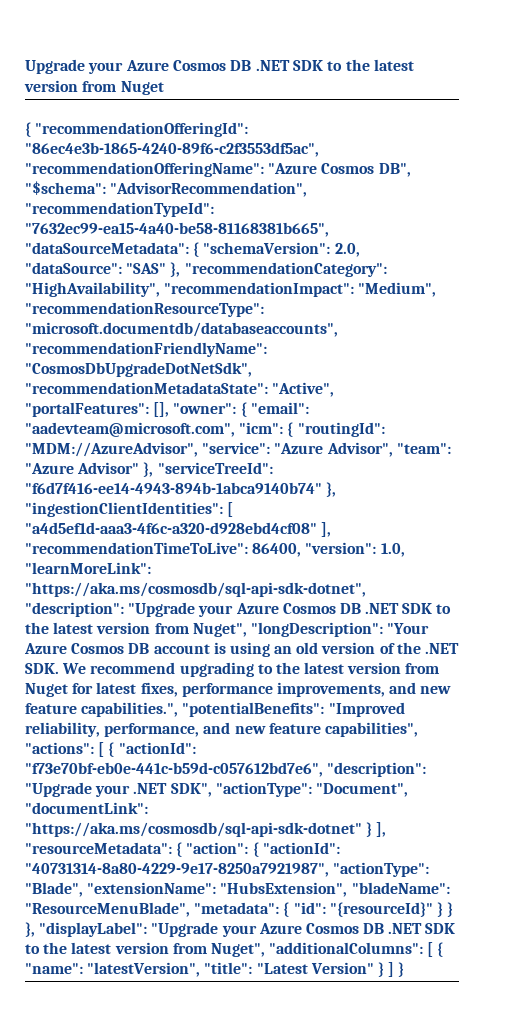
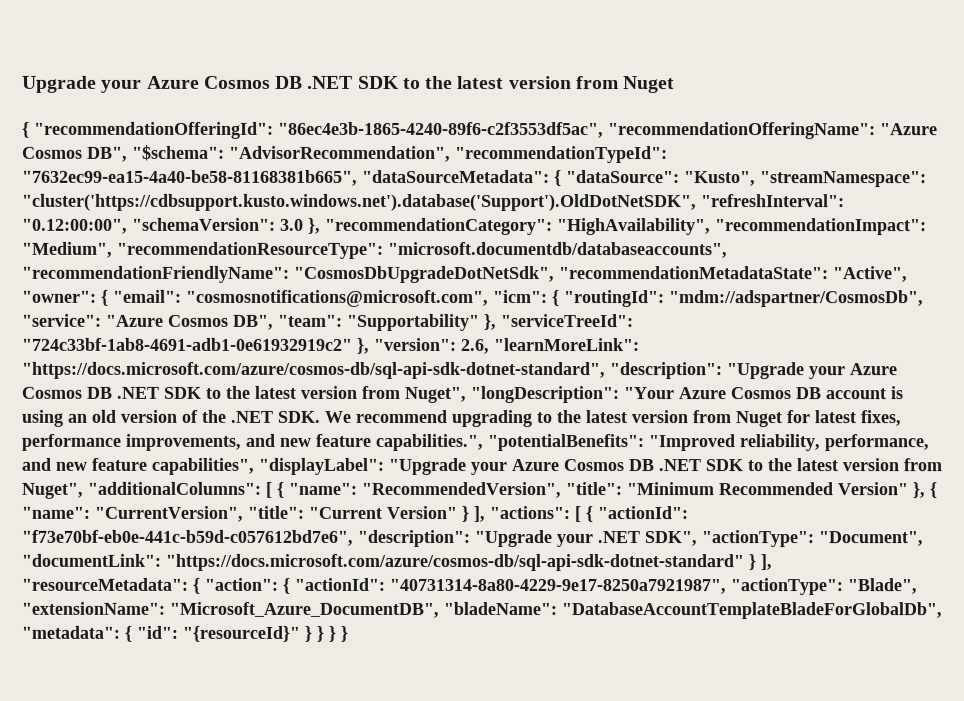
- { "schemaVersion": 2.0, "dataSource": "SAS" }, "recommendationCategory":
+ { "dataSource": "Kusto", "streamNamespace": "cluster('https://cdbsupport.kusto.windows.net').database('Support').OldDotNetSDK", "refreshInterval": "0.12:00:00", "schemaVersion": 3.0 }, "recommendationCategory":
- "Active", "portalFeatures": [], "owner":
+ "Active", "owner":
- "aadevteam@microsoft.com", "icm":
+ "cosmosnotifications@microsoft.com", "icm":
- "MDM://AzureAdvisor", "service":
+ "mdm://adspartner/CosmosDb", "service":
- "Azure Advisor", "team": "Azure Advisor" }, "serviceTreeId": "f6d7f416-ee14-4943-894b-1abca9140b74" }, "ingestionClientIdentities": [ "a4d5ef1d-aaa3-4f6c-a320-d928ebd4cf08" ], "recommendationTimeToLive": 86400, "version": 1.0, "learnMoreLink": "https://aka.ms/cosmosdb/sql-api-sdk-dotnet", "description":
+ "Azure Cosmos DB", "team": "Supportability" }, "serviceTreeId": "724c33bf-1ab8-4691-adb1-0e61932919c2" }, "version": 2.6, "learnMoreLink": "https://docs.microsoft.com/azure/cosmos-db/sql-api-sdk-dotnet-standard", "description":
- "Improved reliability, performance, and new feature capabilities", "actions": [ { "actionId": "f73e70bf-eb0e-441c-b59d-c057612bd7e6", "description": "Upgrade your .NET SDK", "actionType": "Document", "documentLink": "https://aka.ms/cosmosdb/sql-api-sdk-dotnet" } ], "resourceMetadata": { "action": { "actionId": "40731314-8a80-4229-9e17-8250a7921987", "actionType": "Blade", "extensionName": "HubsExtension", "bladeName": "ResourceMenuBlade", "metadata": { "id": "{resourceId}" } } }, "displayLabel":
+ "Improved reliability, performance, and new feature capabilities", "displayLabel":
- "latestVersion", "title": "Latest Version" } ] }
+ "RecommendedVersion", "title": "Minimum Recommended Version" }, { "name": "CurrentVersion", "title": "Current Version" } ], "actions": [ { "actionId": "f73e70bf-eb0e-441c-b59d-c057612bd7e6", "description": "Upgrade your .NET SDK", "actionType": "Document", "documentLink": "https://docs.microsoft.com/azure/cosmos-db/sql-api-sdk-dotnet-standard" } ], "resourceMetadata": { "action": { "actionId": "40731314-8a80-4229-9e17-8250a7921987", "actionType": "Blade", "extensionName": "Microsoft_Azure_DocumentDB", "bladeName": "DatabaseAccountTemplateBladeForGlobalDb", "metadata": { "id": "{resourceId}" } } } }

